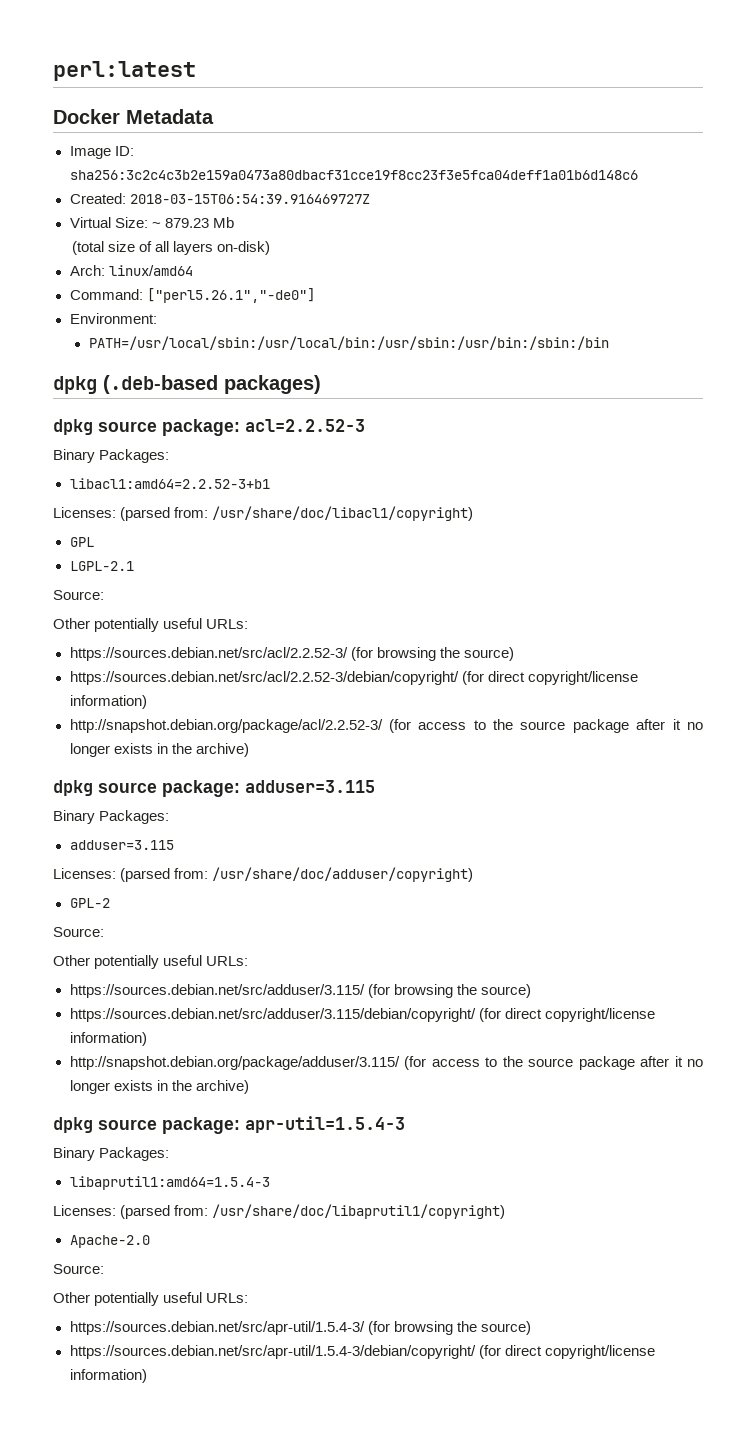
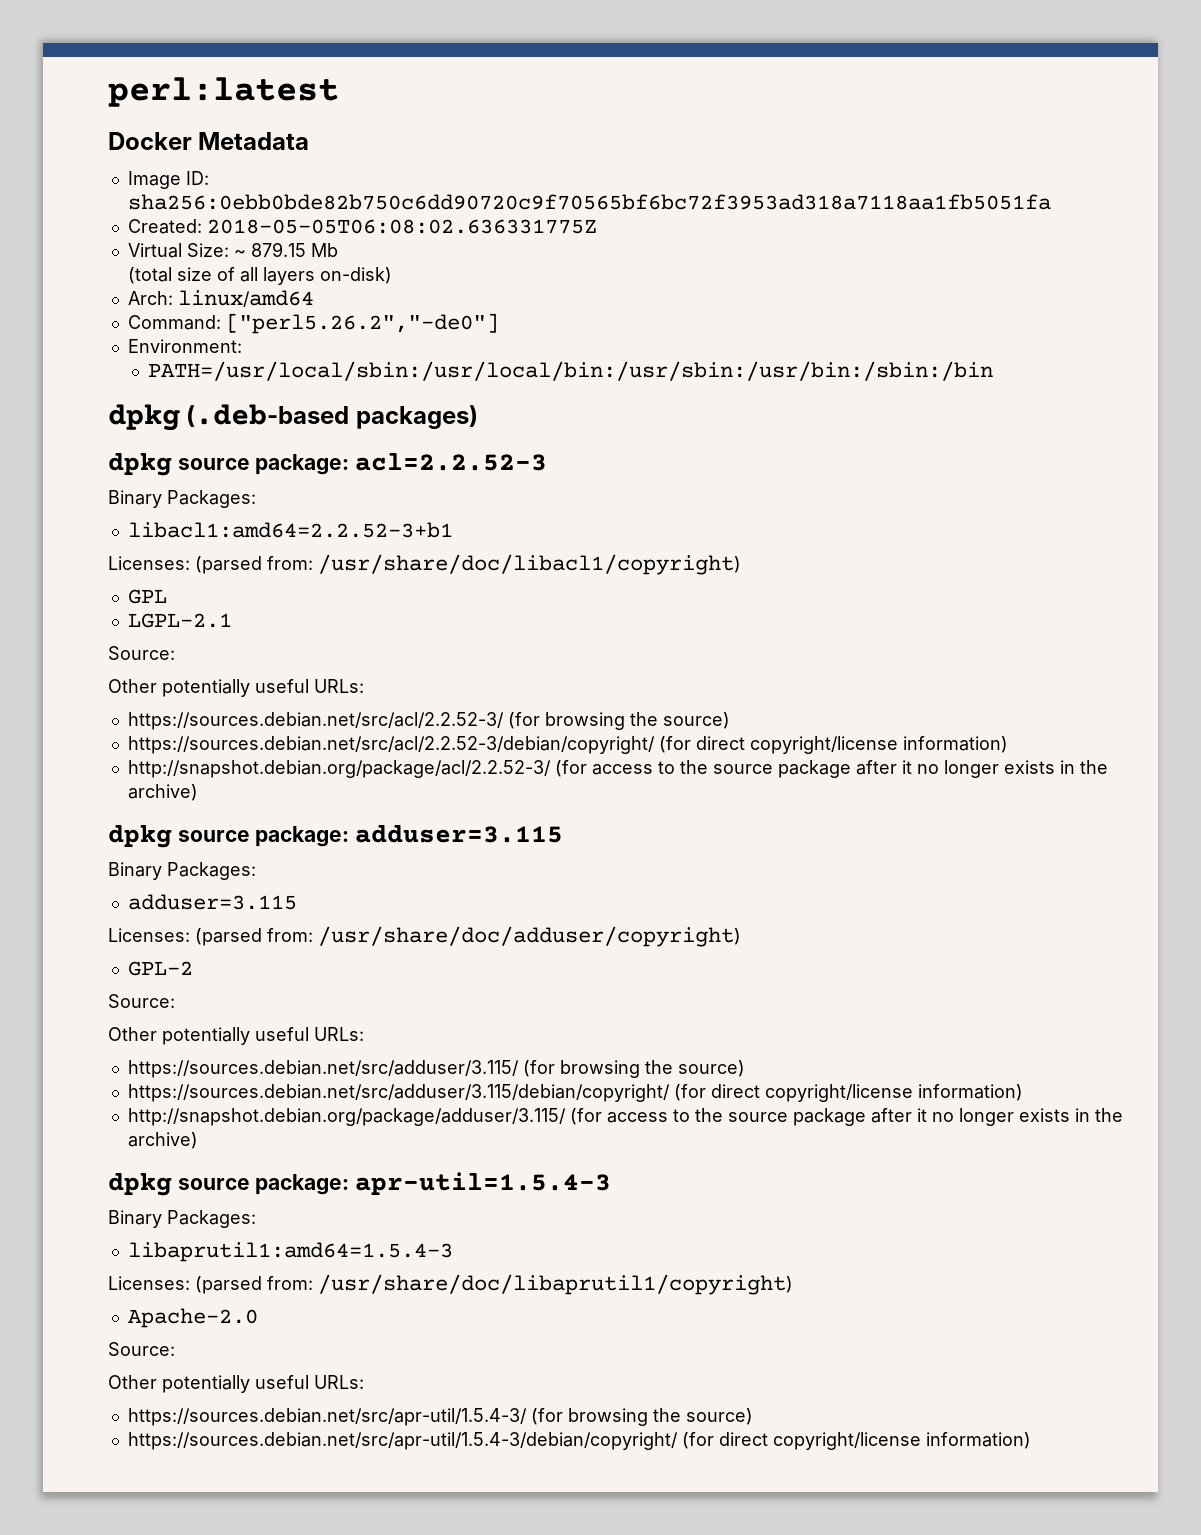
- Image ID: sha256:3c2c4c3b2e159a0473a80dbacf31cce19f8cc23f3e5fca04deff1a01b6d148c6
+ Image ID: sha256:0ebb0bde82b750c6dd90720c9f70565bf6bc72f3953ad318a7118aa1fb5051fa
- Created: 2018-03-15T06:54:39.916469727Z
+ Created: 2018-05-05T06:08:02.636331775Z
- Virtual Size: ~ 879.23 Mb
+ Virtual Size: ~ 879.15 Mb
- Command: ["perl5.26.1","-de0"]
+ Command: ["perl5.26.2","-de0"]

